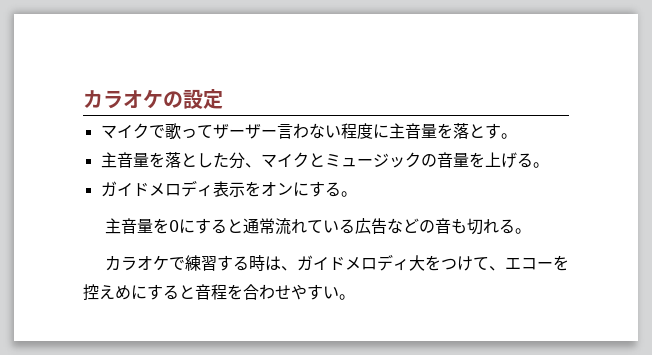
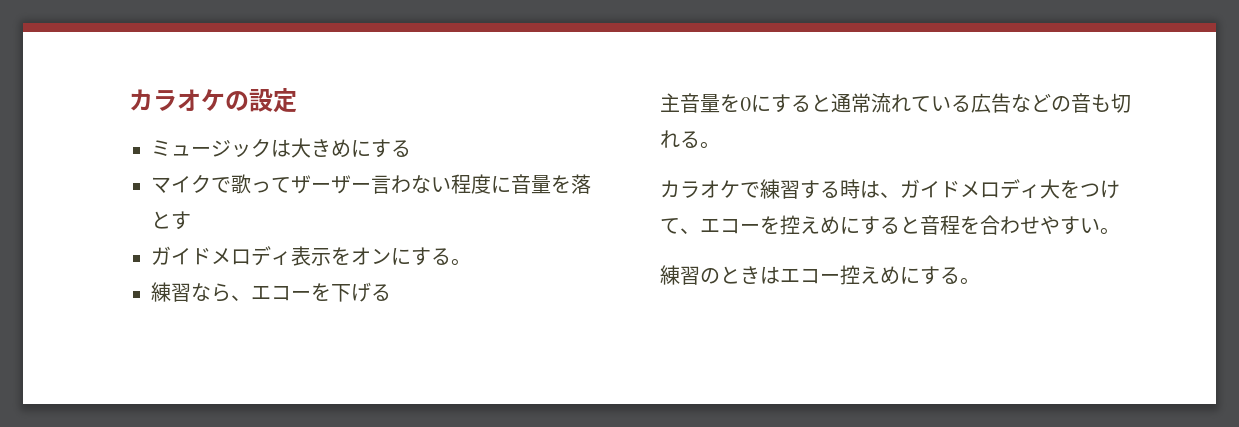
+ ミュージックは大きめにする
- マイクで歌ってザーザー言わない程度に主音量を落とす。
- 主音量を落とした分、マイクとミュージックの音量を上げる。
+ マイクで歌ってザーザー言わない程度に音量を落とす
+ 練習なら、エコーを下げる
+ 練習のときはエコー控えめにする。

